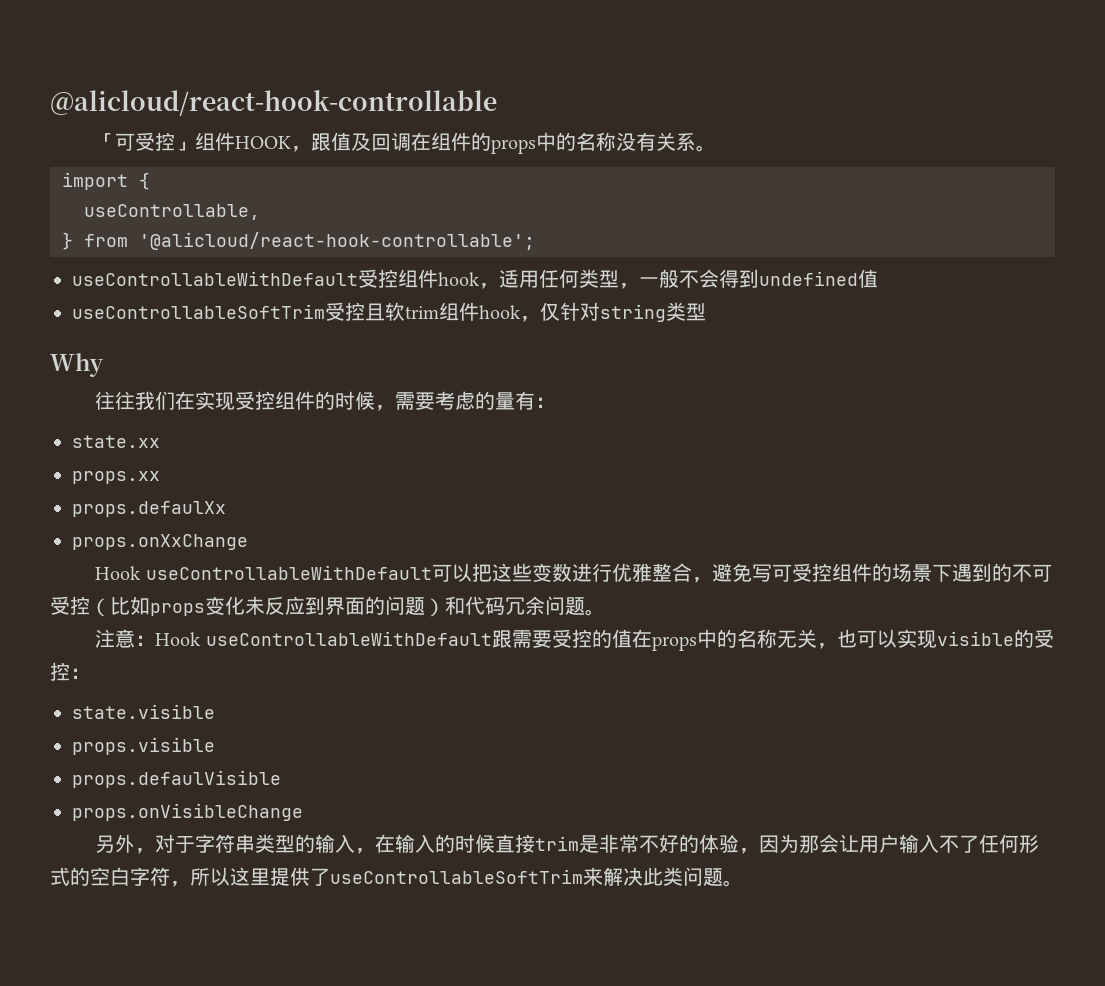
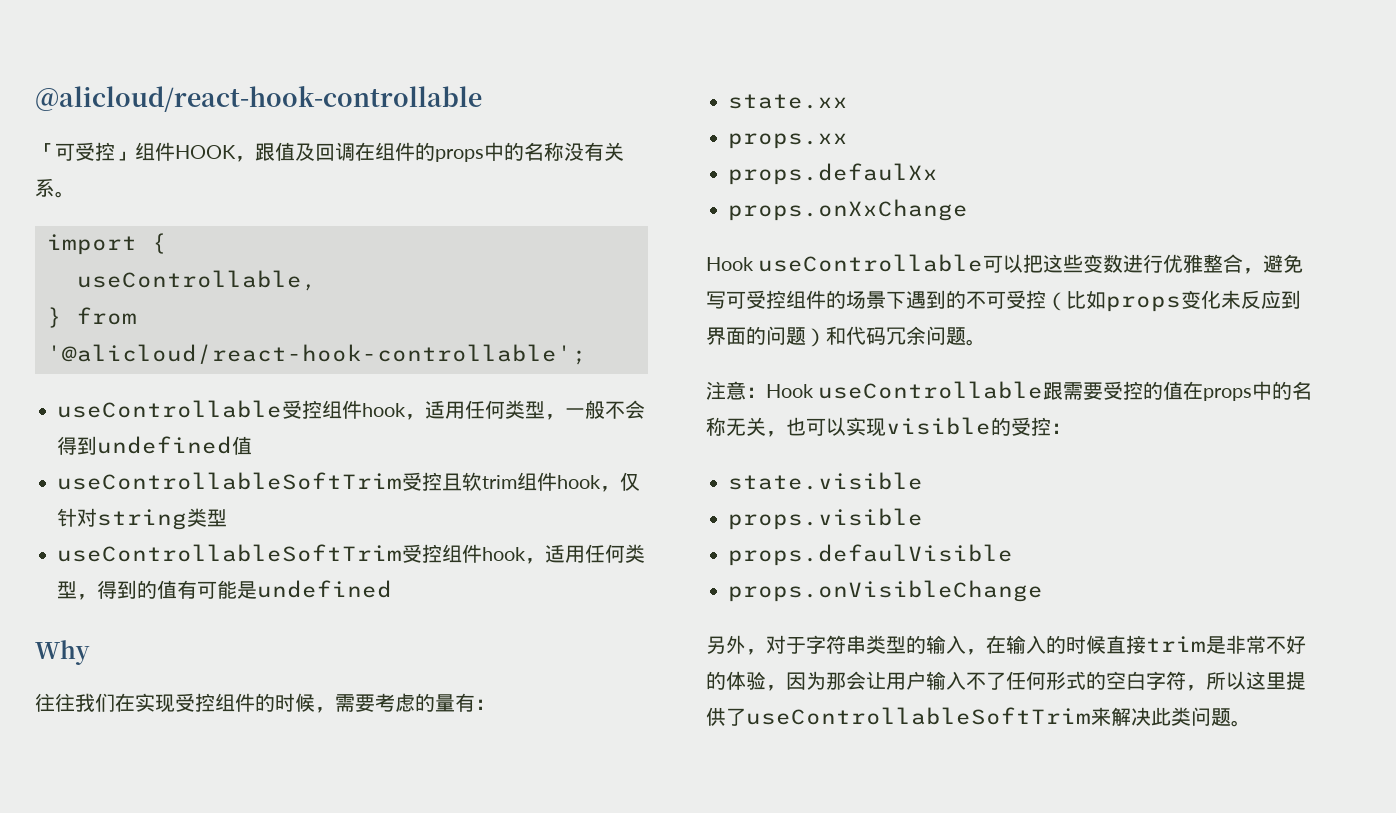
- useControllableWithDefault受控组件hook，适用任何类型，一般不会得到undefined值
+ useControllable受控组件hook，适用任何类型，一般不会得到undefined值
+ useControllableSoftTrim受控组件hook，适用任何类型，得到的值有可能是undefined
- Hook useControllableWithDefault可以把这些变数进行优雅整合，避免写可受控组件的场景下遇到的不可受控（比如props变化未反应到界面的问题）和代码冗余问题。
+ Hook useControllable可以把这些变数进行优雅整合，避免写可受控组件的场景下遇到的不可受控（比如props变化未反应到界面的问题）和代码冗余问题。
- 注意：Hook useControllableWithDefault跟需要受控的值在props中的名称无关，也可以实现visible的受控：
+ 注意：Hook useControllable跟需要受控的值在props中的名称无关，也可以实现visible的受控：

